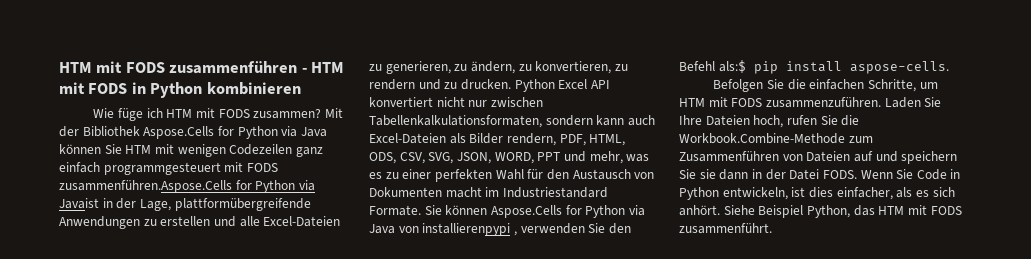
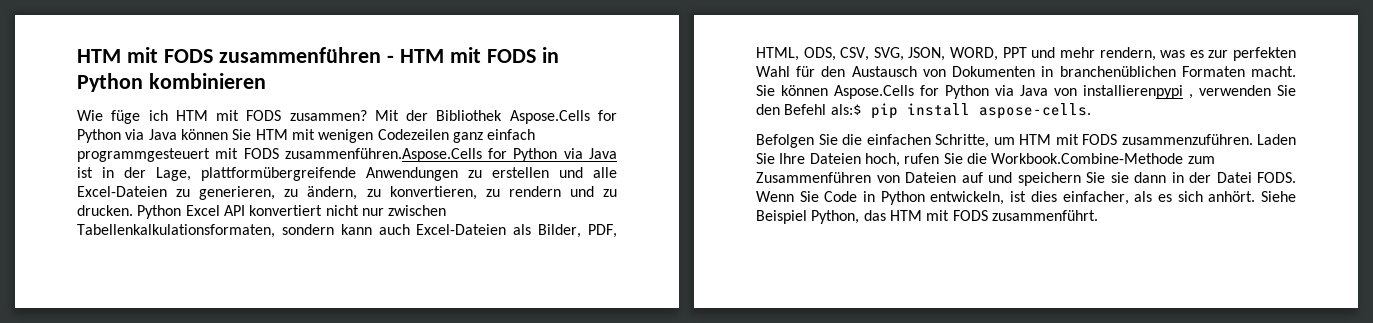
- Mit der Bibliothek Aspose.Cells for Python via Java können Sie HTM mit wenigen Codezeilen ganz einfach programmgesteuert mit FODS zusammenführen.Aspose.Cells for Python via Javaist in der Lage, plattformübergreifende Anwendungen zu erstellen und alle Excel-Dateien zu generieren, zu ändern, zu konvertieren, zu rendern und zu drucken.
+ Mit der Bibliothek Aspose.Cells for Python via Java können Sie HTM mit wenigen Codezeilen ganz einfach programmgesteuert mit FODS zusammenführen.Aspose.Cells for Python via Java ist in der Lage, plattformübergreifende Anwendungen zu erstellen und alle Excel-Dateien zu generieren, zu ändern, zu konvertieren, zu rendern und zu drucken.
- Python Excel API konvertiert nicht nur zwischen Tabellenkalkulationsformaten, sondern kann auch Excel-Dateien als Bilder rendern, PDF, HTML, ODS, CSV, SVG, JSON, WORD, PPT und mehr, was es zu einer perfekten Wahl für den Austausch von Dokumenten macht im Industriestandard Formate.
+ Python Excel API konvertiert nicht nur zwischen Tabellenkalkulationsformaten, sondern kann auch Excel-Dateien als Bilder, PDF, HTML, ODS, CSV, SVG, JSON, WORD, PPT und mehr rendern, was es zur perfekten Wahl für den Austausch von Dokumenten in branchenüblichen Formaten macht.

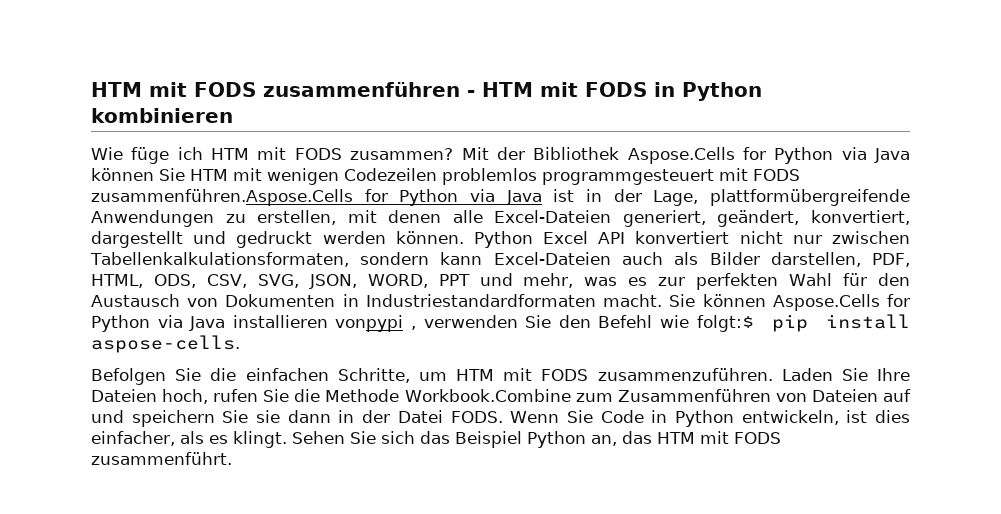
- Mit der Bibliothek Aspose.Cells for Python via Java können Sie HTM mit wenigen Codezeilen ganz einfach programmgesteuert mit FODS zusammenführen.Aspose.Cells for Python via Java ist in der Lage, plattformübergreifende Anwendungen zu erstellen und alle Excel-Dateien zu generieren, zu ändern, zu konvertieren, zu rendern und zu drucken.
+ Mit der Bibliothek Aspose.Cells for Python via Java können Sie HTM mit wenigen Codezeilen problemlos programmgesteuert mit FODS zusammenführen.Aspose.Cells for Python via Java ist in der Lage, plattformübergreifende Anwendungen zu erstellen, mit denen alle Excel-Dateien generiert, geändert, konvertiert, dargestellt und gedruckt werden können.
- Python Excel API konvertiert nicht nur zwischen Tabellenkalkulationsformaten, sondern kann auch Excel-Dateien als Bilder, PDF, HTML, ODS, CSV, SVG, JSON, WORD, PPT und mehr rendern, was es zur perfekten Wahl für den Austausch von Dokumenten in branchenüblichen Formaten macht.
+ Python Excel API konvertiert nicht nur zwischen Tabellenkalkulationsformaten, sondern kann Excel-Dateien auch als Bilder darstellen, PDF, HTML, ODS, CSV, SVG, JSON, WORD, PPT und mehr, was es zur perfekten Wahl für den Austausch von Dokumenten in Industriestandardformaten macht.
- Sie können Aspose.Cells for Python via Java von installierenpypi , verwenden Sie den Befehl als:$ pip install aspose-cells.
+ Sie können Aspose.Cells for Python via Java installieren vonpypi , verwenden Sie den Befehl wie folgt:$ pip install aspose-cells.
- Laden Sie Ihre Dateien hoch, rufen Sie die Workbook.Combine-Methode zum Zusammenführen von Dateien auf und speichern Sie sie dann in der Datei FODS.
+ Laden Sie Ihre Dateien hoch, rufen Sie die Methode Workbook.Combine zum Zusammenführen von Dateien auf und speichern Sie sie dann in der Datei FODS.
- Wenn Sie Code in Python entwickeln, ist dies einfacher, als es sich anhört. Siehe Beispiel Python, das HTM mit FODS zusammenführt.
+ Wenn Sie Code in Python entwickeln, ist dies einfacher, als es klingt. Sehen Sie sich das Beispiel Python an, das HTM mit FODS zusammenführt.

